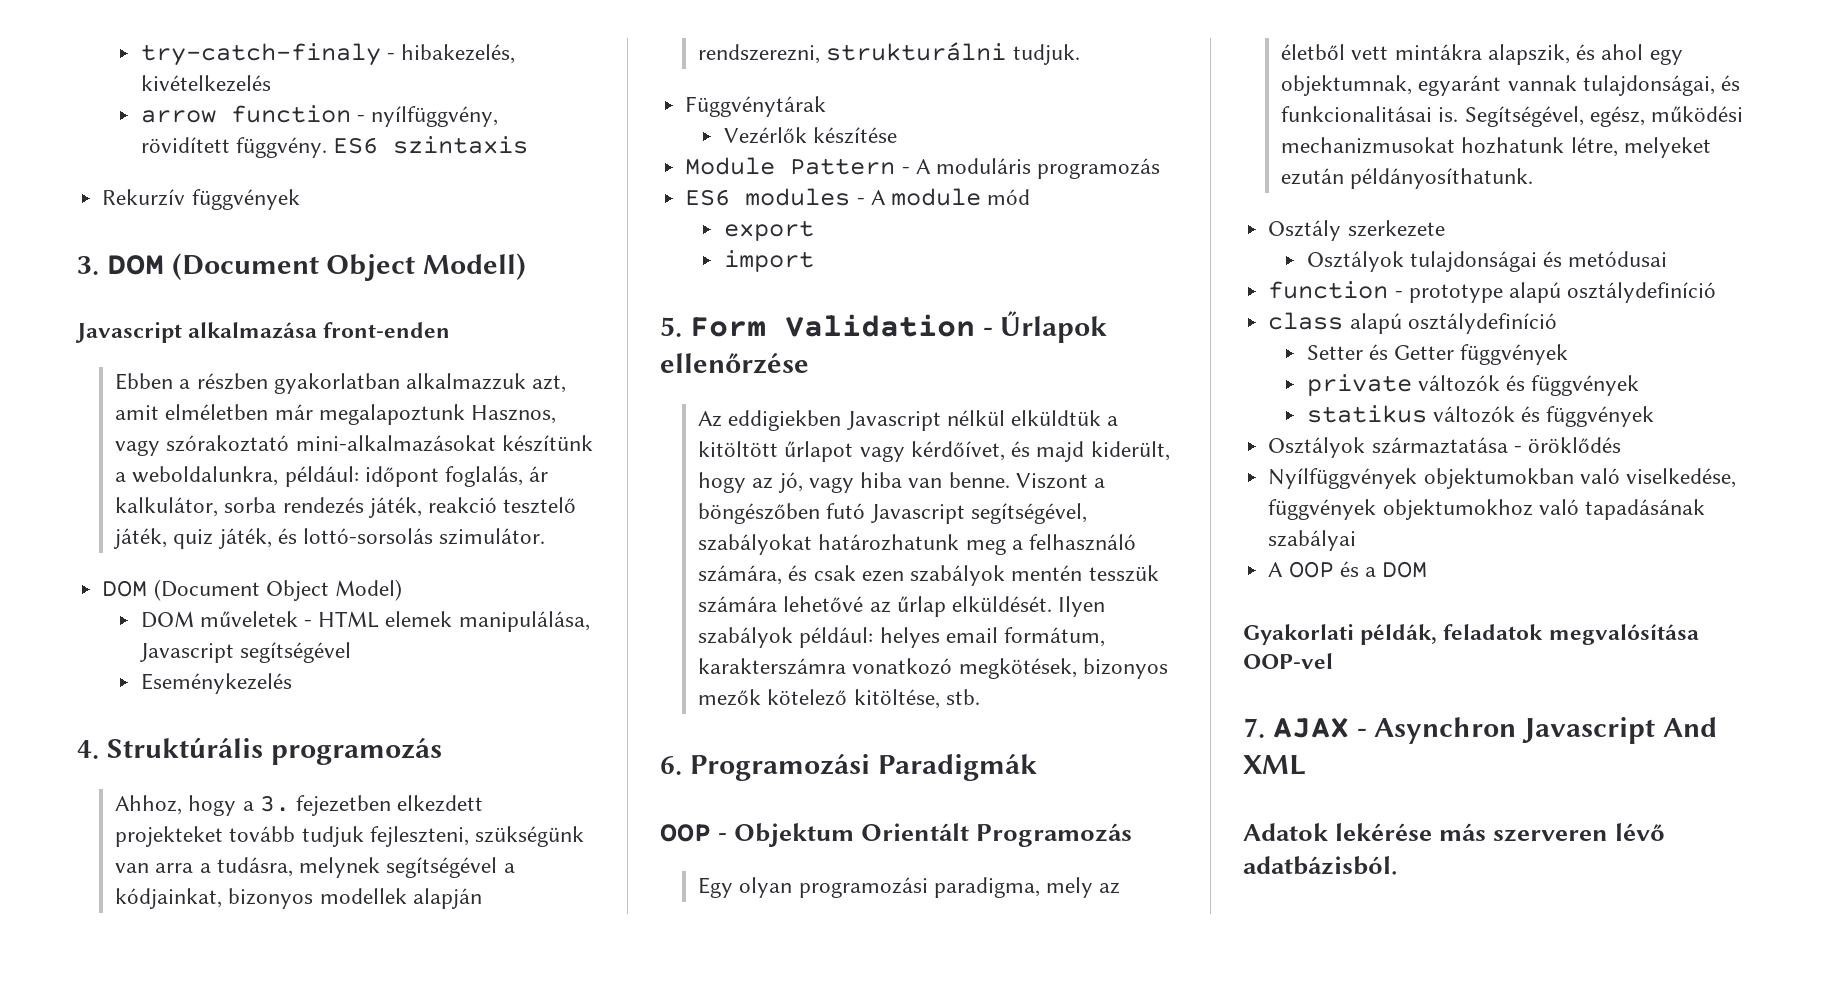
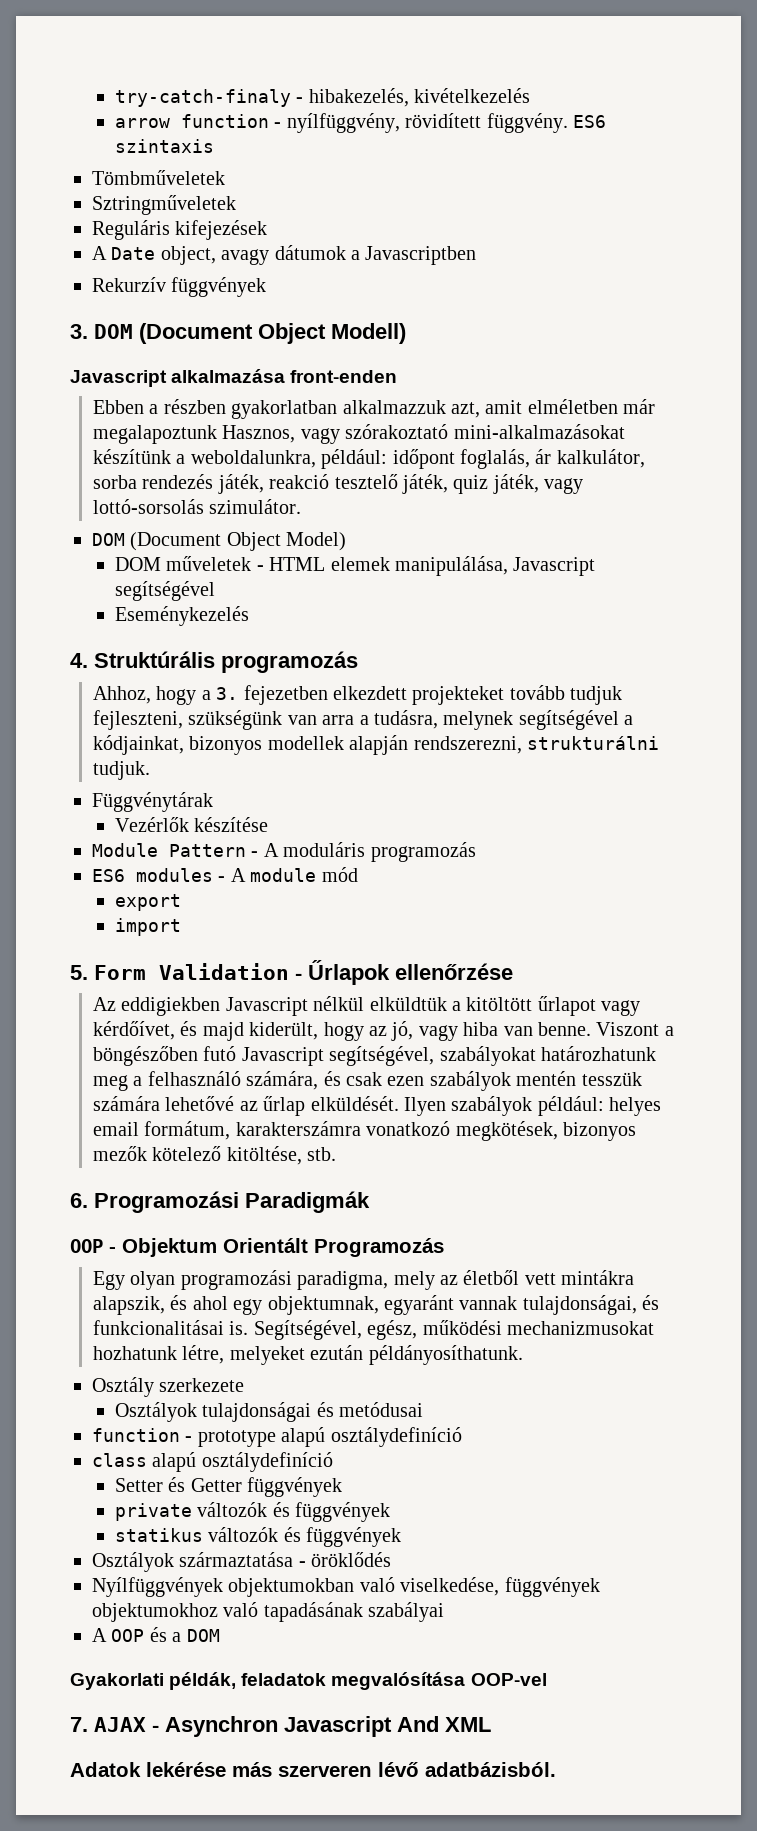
+ Tömbműveletek
+ Sztringműveletek
+ Reguláris kifejezések
+ A Date object, avagy dátumok a Javascriptben
- Ebben a részben gyakorlatban alkalmazzuk azt, amit elméletben már megalapoztunk Hasznos, vagy szórakoztató mini-alkalmazásokat készítünk a weboldalunkra, például: időpont foglalás, ár kalkulátor, sorba rendezés játék, reakció tesztelő játék, quiz játék, és lottó-sorsolás szimulátor.
+ Ebben a részben gyakorlatban alkalmazzuk azt, amit elméletben már megalapoztunk Hasznos, vagy szórakoztató mini-alkalmazásokat készítünk a weboldalunkra, például: időpont foglalás, ár kalkulátor, sorba rendezés játék, reakció tesztelő játék, quiz játék, vagy lottó-sorsolás szimulátor.

